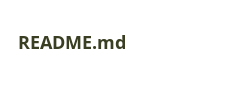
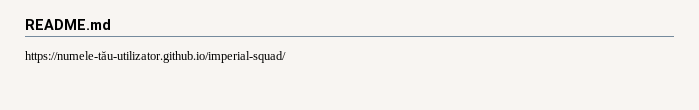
+ https://numele-tău-utilizator.github.io/imperial-squad/

